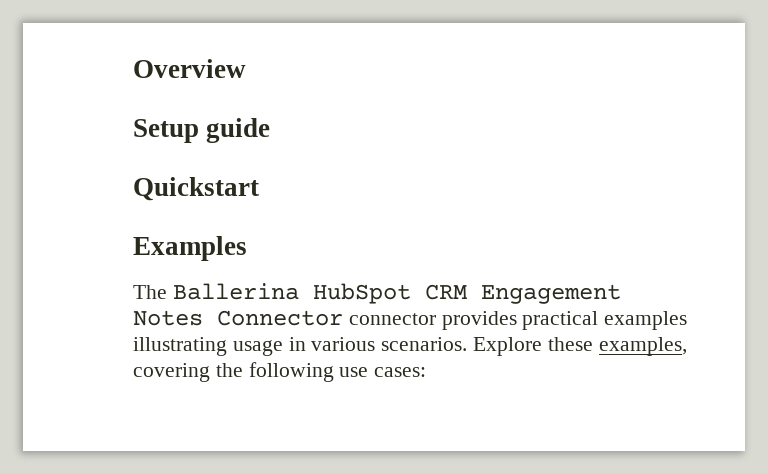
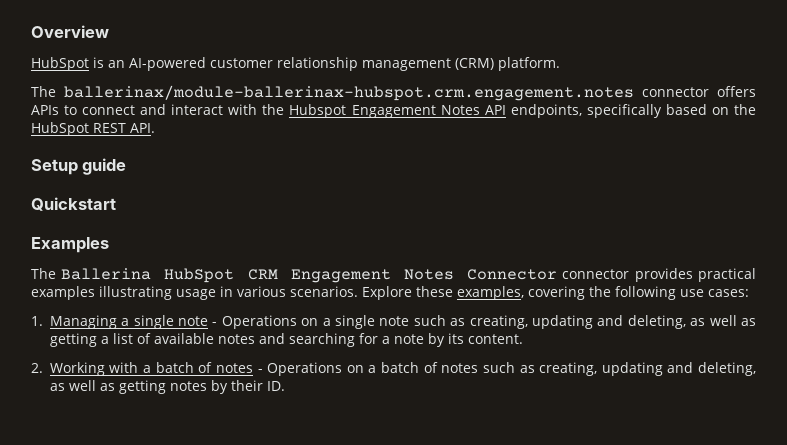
+ HubSpot is an AI-powered customer relationship management (CRM) platform.
+ The ballerinax/module-ballerinax-hubspot.crm.engagement.notes connector offers APIs to connect and interact with the Hubspot Engagement Notes API endpoints, specifically based on the HubSpot REST API.
+ 1. Managing a single note - Operations on a single note such as creating, updating and deleting, as well as getting a list of available notes and searching for a note by its content.
+ 2. Working with a batch of notes - Operations on a batch of notes such as creating, updating and deleting, as well as getting notes by their ID.

